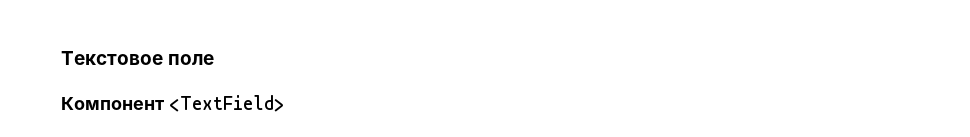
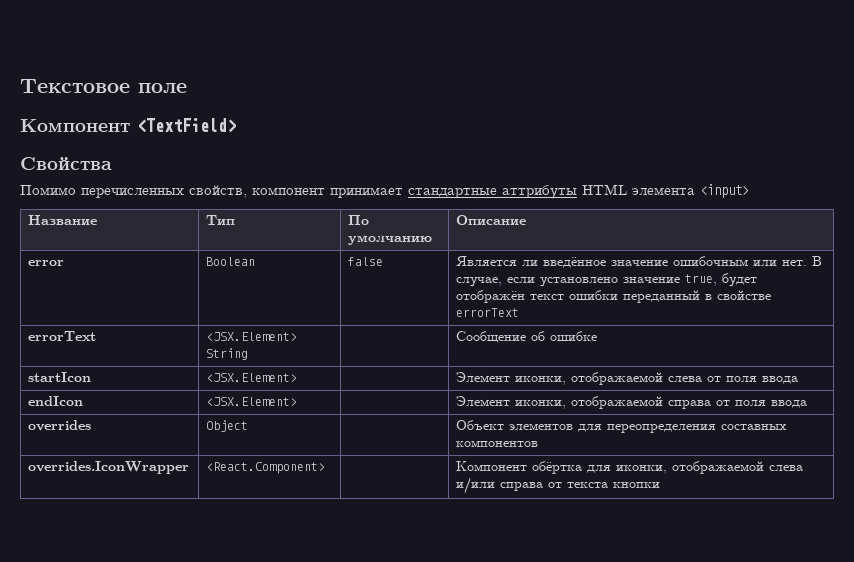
+ Свойства
+ Помимо перечисленных свойств, компонент принимает стандартные аттрибуты HTML элемента <input>
+ Название | Тип | По умолчанию | Описание
+ error | Boolean | false | Является ли введённое значение ошибочным или нет. В случае, если установлено значение true, будет отображён текст ошибки переданный в свойстве errorText
+ errorText | <JSX.Element> String | | Сообщение об ошибке
+ startIcon | <JSX.Element> | | Элемент иконки, отображаемой слева от поля ввода
+ endIcon | <JSX.Element> | | Элемент иконки, отображаемой справа от поля ввода
+ overrides | Object | | Объект элементов для переопределения составных компонентов
+ overrides.IconWrapper | <React.Component> | | Компонент обёртка для иконки, отображаемой слева и/или справа от текста кнопки

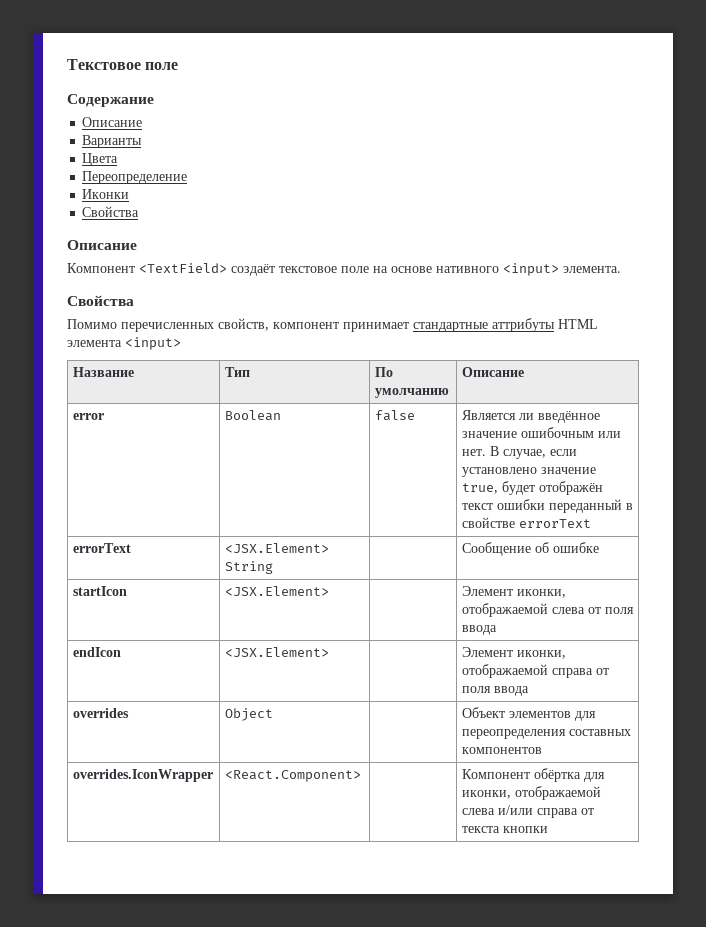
- Компонент <TextField>
+ Содержание
+ Описание
+ Варианты
+ Цвета
+ Переопределение
+ Иконки
+ Свойства
+ Описание
+ Компонент <TextField> создаёт текстовое поле на основе нативного <input> элемента.

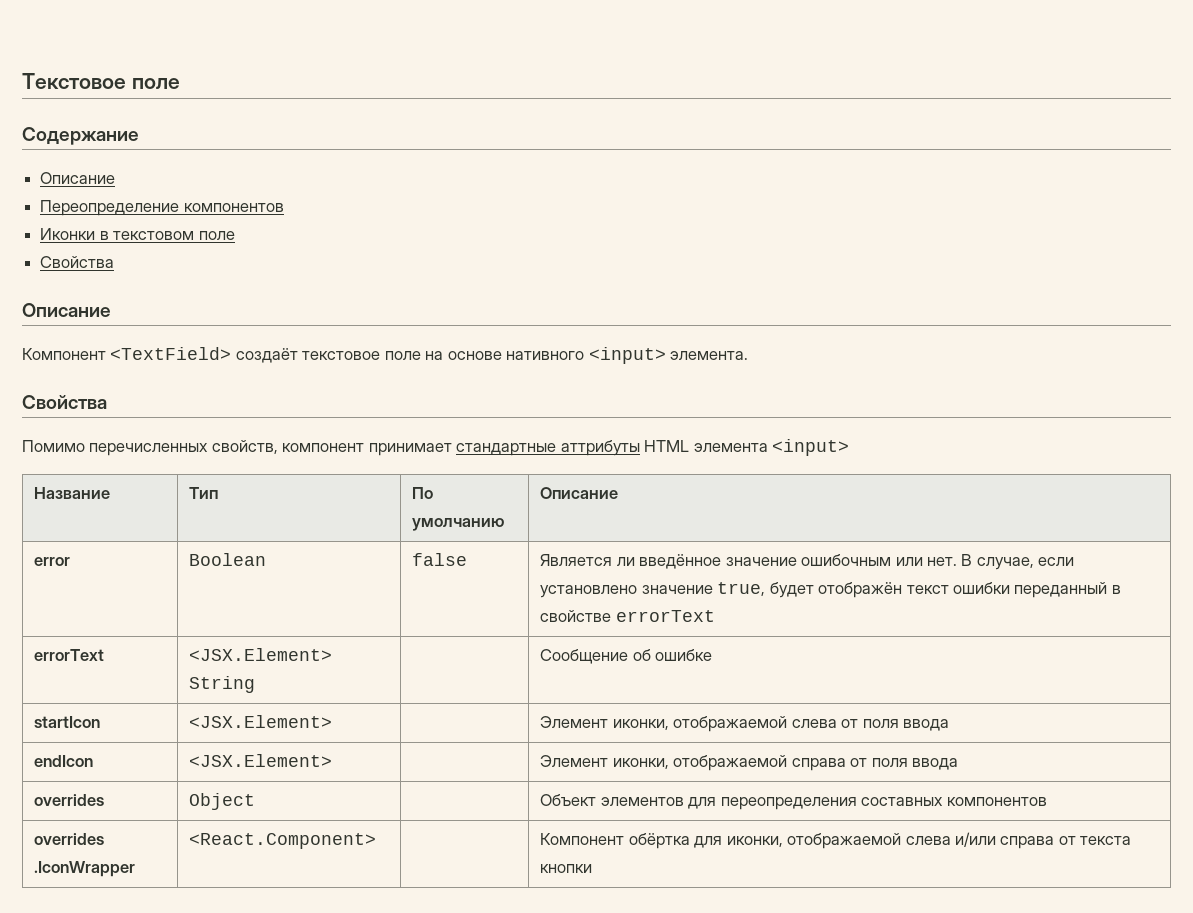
- Варианты
- Цвета
- Переопределение
+ Переопределение компонентов
- Иконки
+ Иконки в текстовом поле
- overrides.IconWrapper | <React.Component> | | Компонент обёртка для иконки, отображаемой слева и/или справа от текста кнопки
+ overrides .IconWrapper | <React.Component> | | Компонент обёртка для иконки, отображаемой слева и/или справа от текста кнопки

